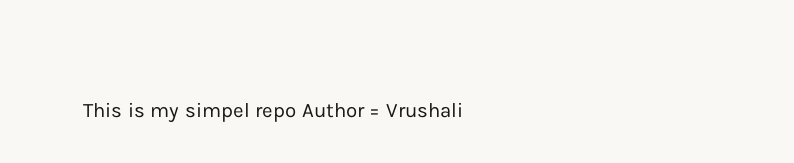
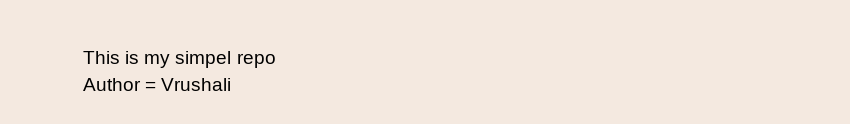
- This is my simpel repo Author = Vrushali
+ This is my simpel repo
+ Author = Vrushali

